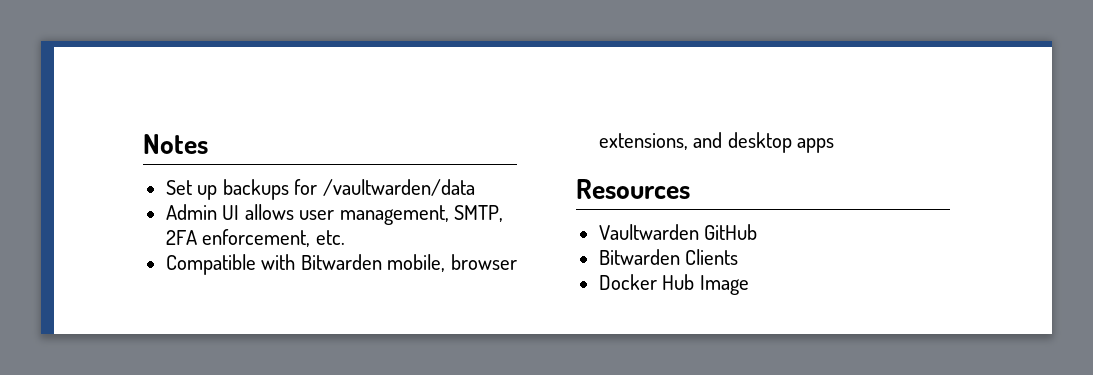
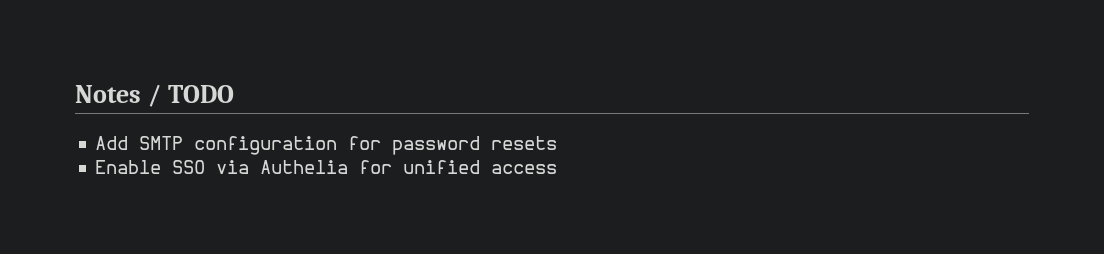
- Notes
- Set up backups for /vaultwarden/data
- Admin UI allows user management, SMTP, 2FA enforcement, etc.
- Compatible with Bitwarden mobile, browser extensions, and desktop apps
- Resources
- Vaultwarden GitHub
- Bitwarden Clients
- Docker Hub Image
+ Notes / TODO
+ Add SMTP configuration for password resets
+ Enable SSO via Authelia for unified access

